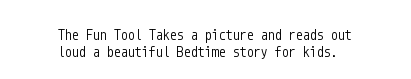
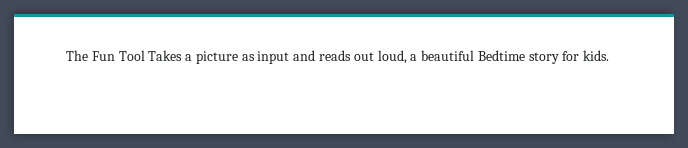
- The Fun Tool Takes a picture and reads out loud a beautiful Bedtime story for kids.
+ The Fun Tool Takes a picture as input and reads out loud, a beautiful Bedtime story for kids.

